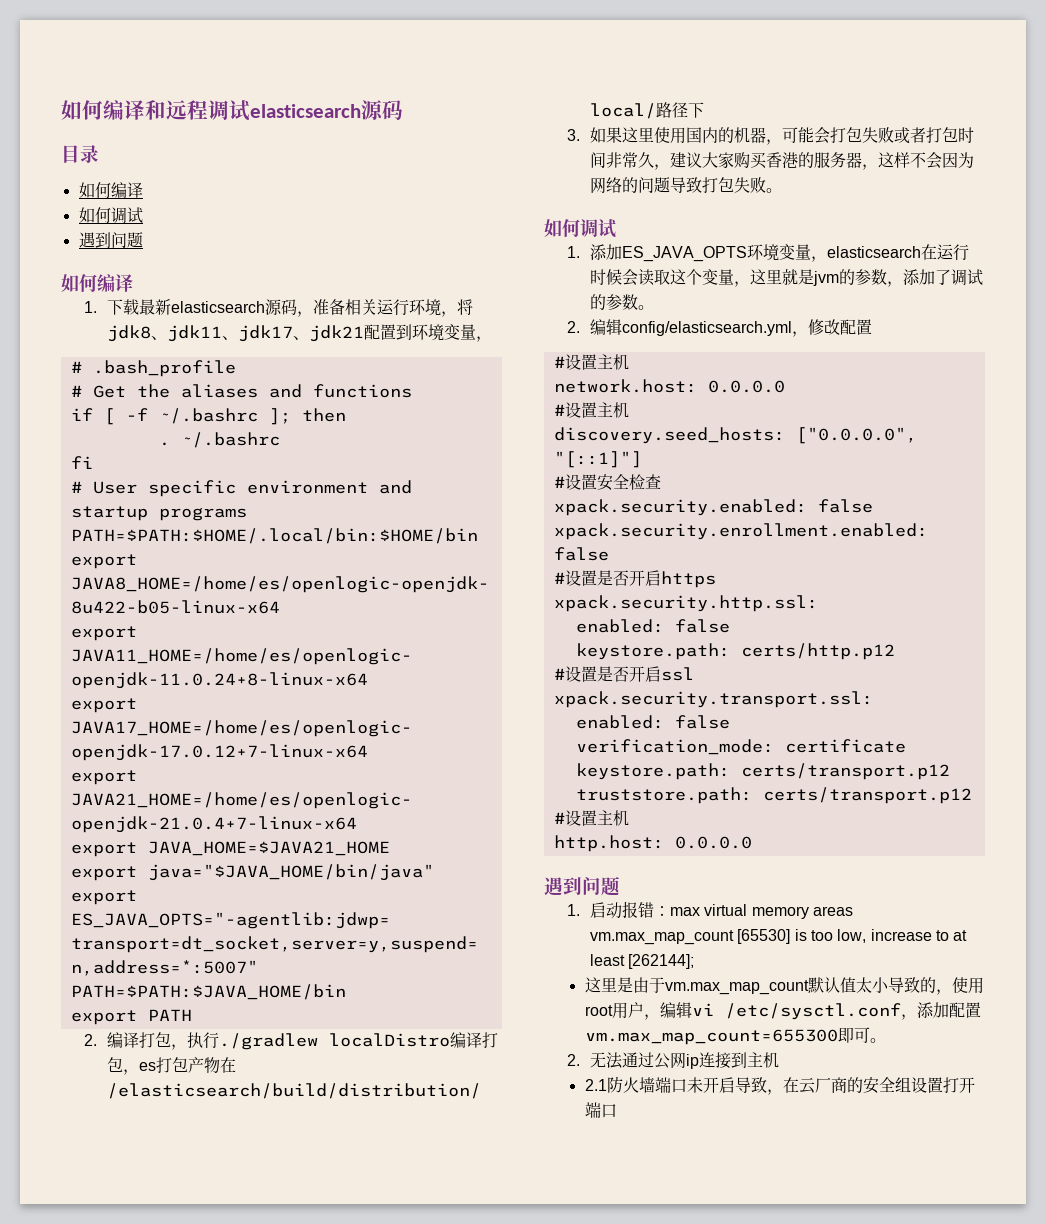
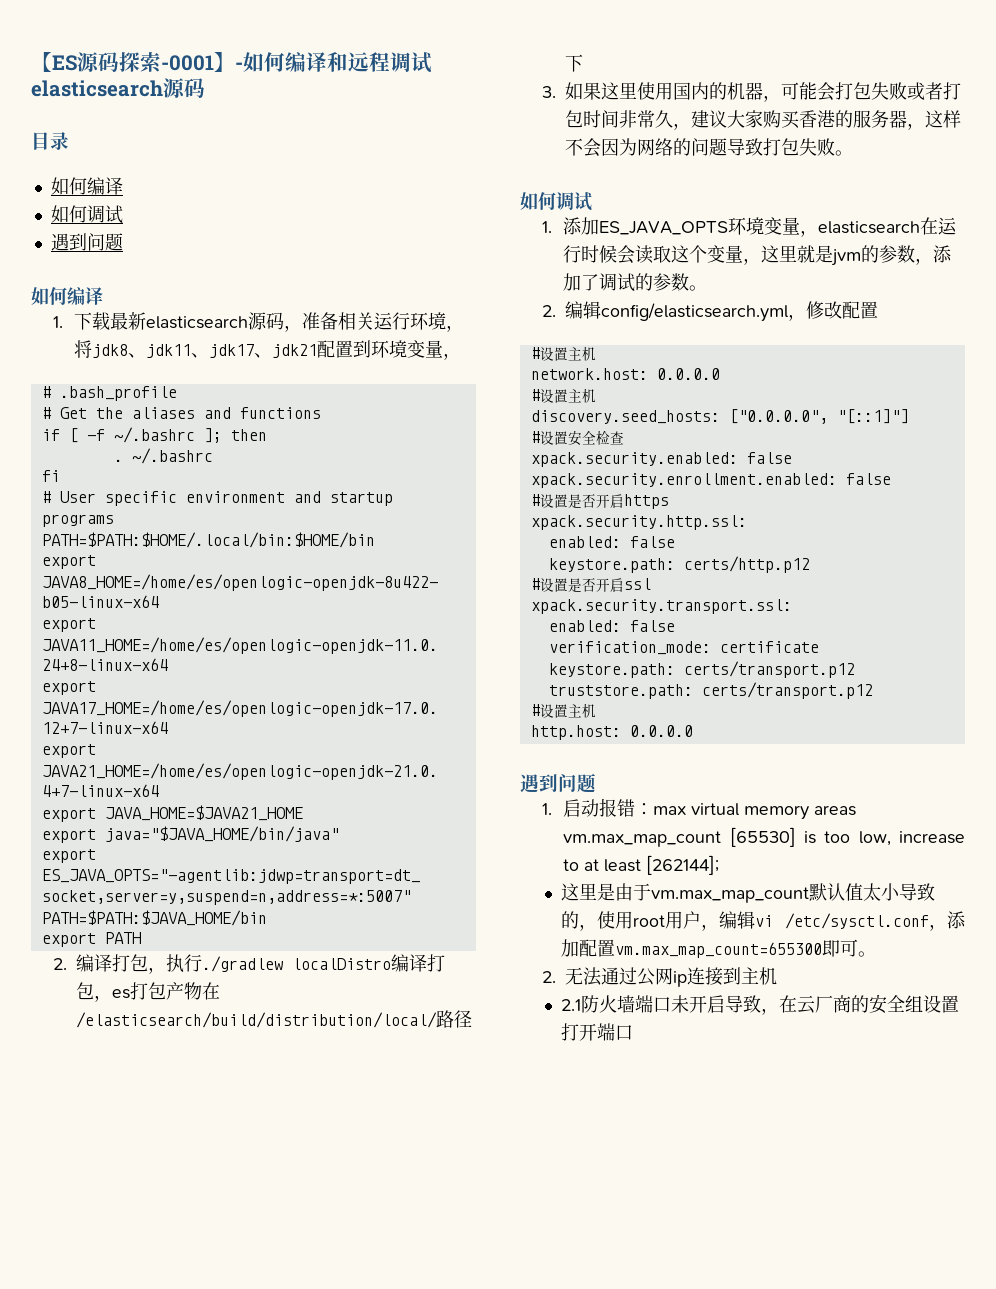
- 如何编译和远程调试elasticsearch源码
+ 【ES源码探索-0001】-如何编译和远程调试elasticsearch源码

